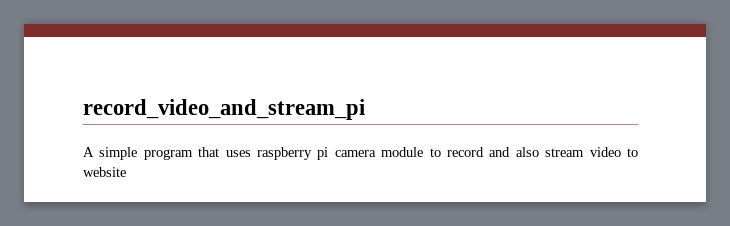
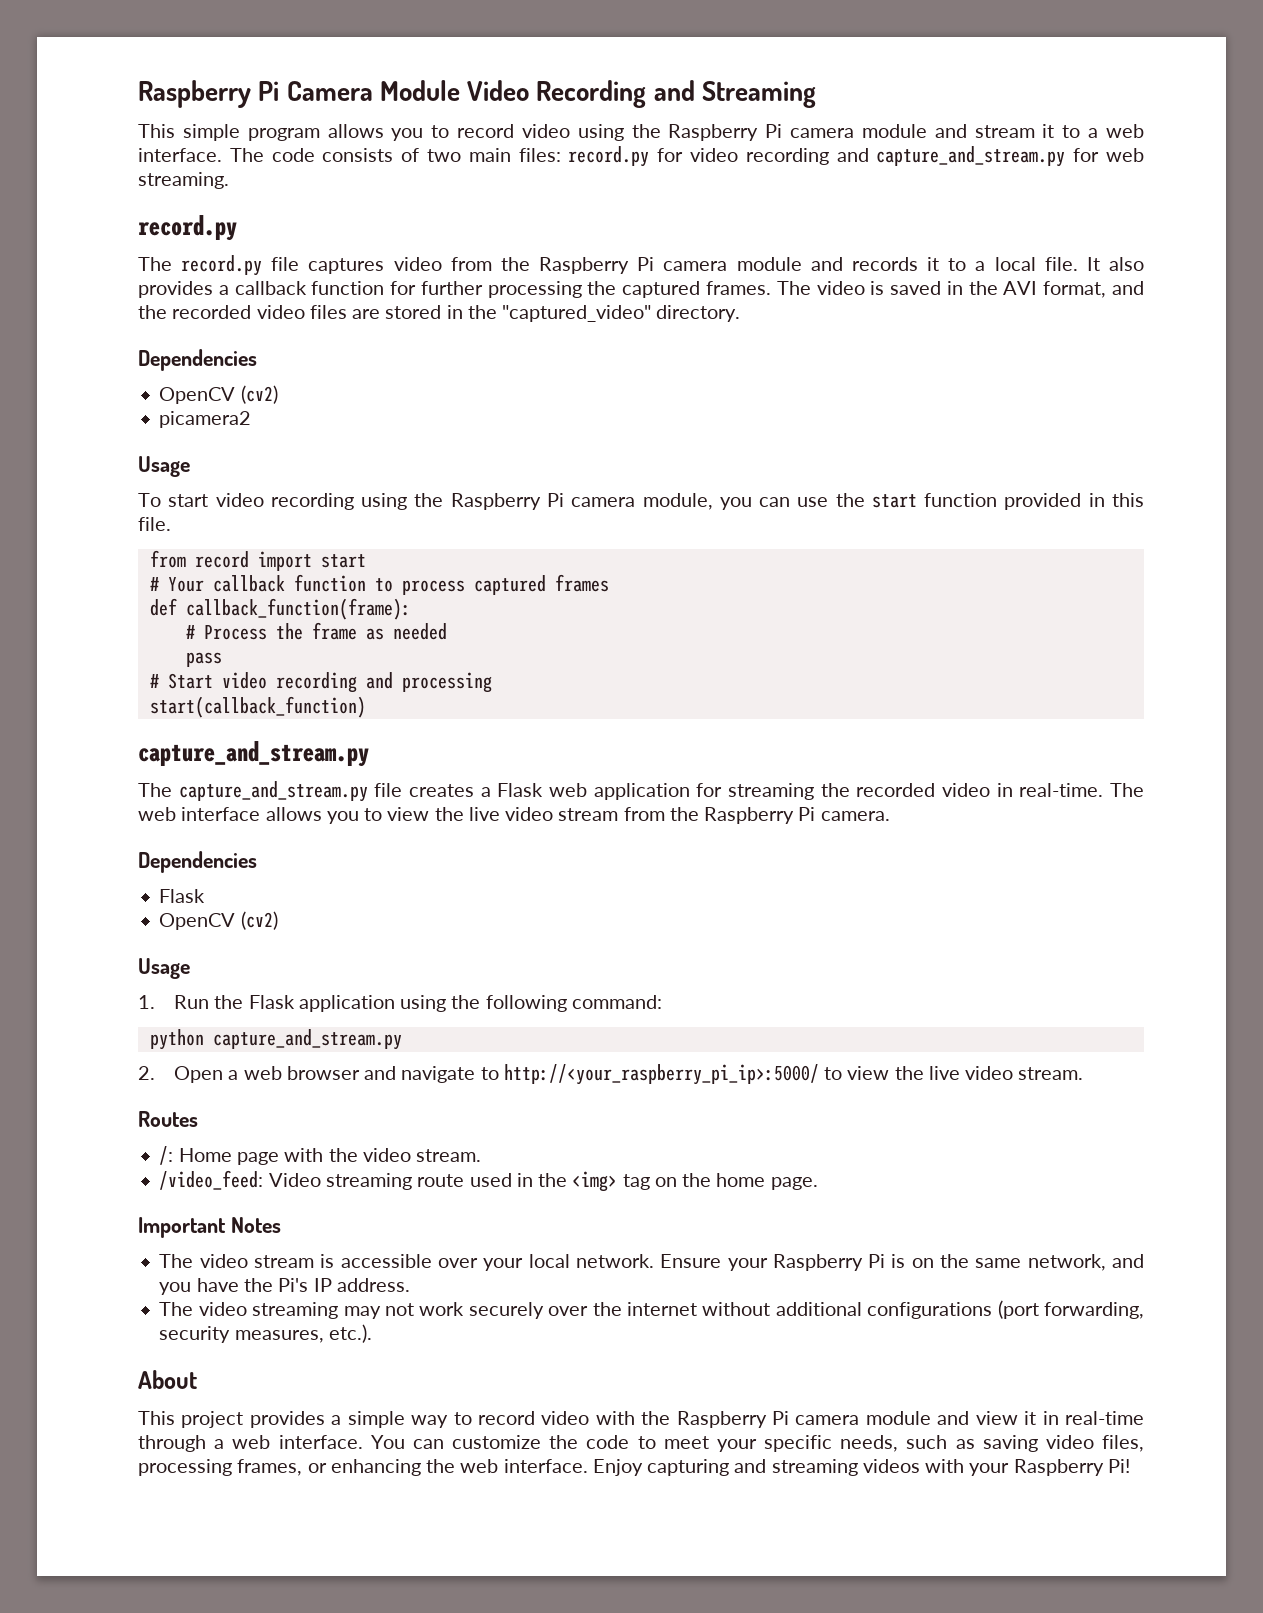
- record_video_and_stream_pi
- A simple program that uses raspberry pi camera module to record and also stream video to website
+ Raspberry Pi Camera Module Video Recording and Streaming
+ This simple program allows you to record video using the Raspberry Pi camera module and stream it to a web interface. The code consists of two main files: record.py for video recording and capture_and_stream.py for web streaming.
+ record.py
+ The record.py file captures video from the Raspberry Pi camera module and records it to a local file. It also provides a callback function for further processing the captured frames. The video is saved in the AVI format, and the recorded video files are stored in the "captured_video" directory.
+ Dependencies
+ OpenCV (cv2)
+ picamera2
+ Usage
+ To start video recording using the Raspberry Pi camera module, you can use the start function provided in this file.
+ from record import start
+ # Your callback function to process captured frames
+ def callback_function(frame):
+ # Process the frame as needed
+ pass
+ # Start video recording and processing
+ start(callback_function)
+ capture_and_stream.py
+ The capture_and_stream.py file creates a Flask web application for streaming the recorded video in real-time. The web interface allows you to view the live video stream from the Raspberry Pi camera.
+ Dependencies
+ Flask
+ OpenCV (cv2)
+ Usage
+ 1. Run the Flask application using the following command:
+ python capture_and_stream.py
+ 2. Open a web browser and navigate to http://<your_raspberry_pi_ip>:5000/ to view the live video stream.
+ Routes
+ /: Home page with the video stream.
+ /video_feed: Video streaming route used in the <img> tag on the home page.
+ Important Notes
+ The video stream is accessible over your local network. Ensure your Raspberry Pi is on the same network, and you have the Pi's IP address.
+ The video streaming may not work securely over the internet without additional configurations (port forwarding, security measures, etc.).
+ About
+ This project provides a simple way to record video with the Raspberry Pi camera module and view it in real-time through a web interface. You can customize the code to meet your specific needs, such as saving video files, processing frames, or enhancing the web interface. Enjoy capturing and streaming videos with your Raspberry Pi!

